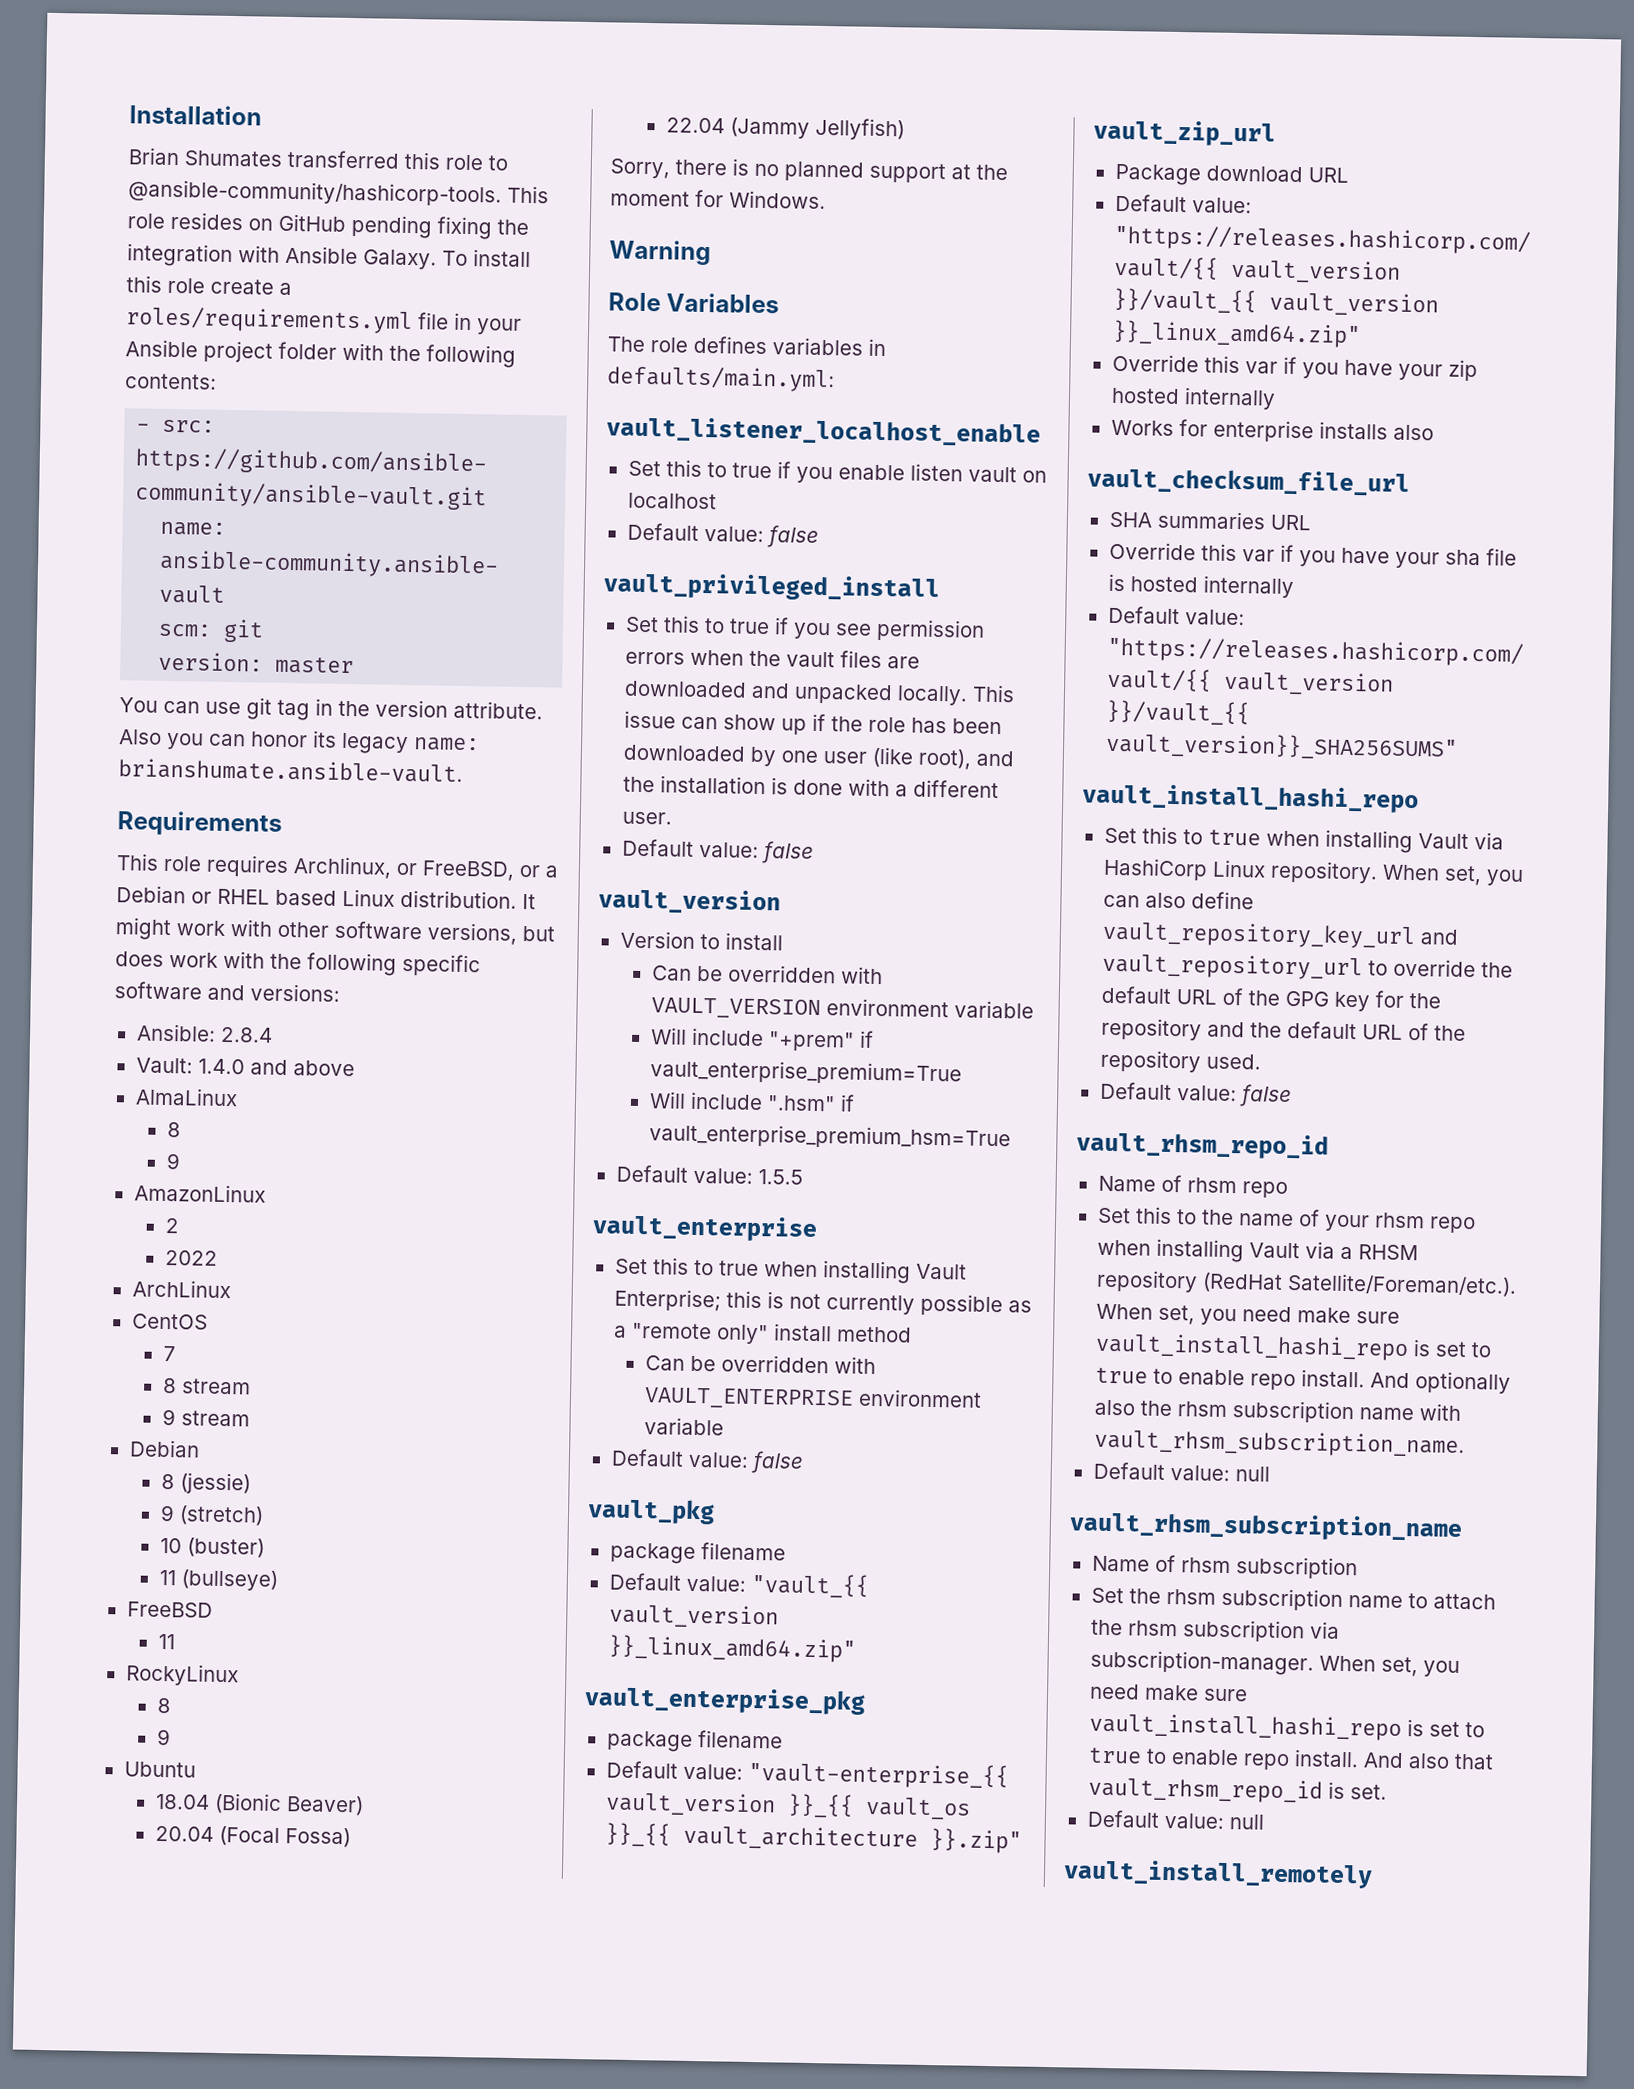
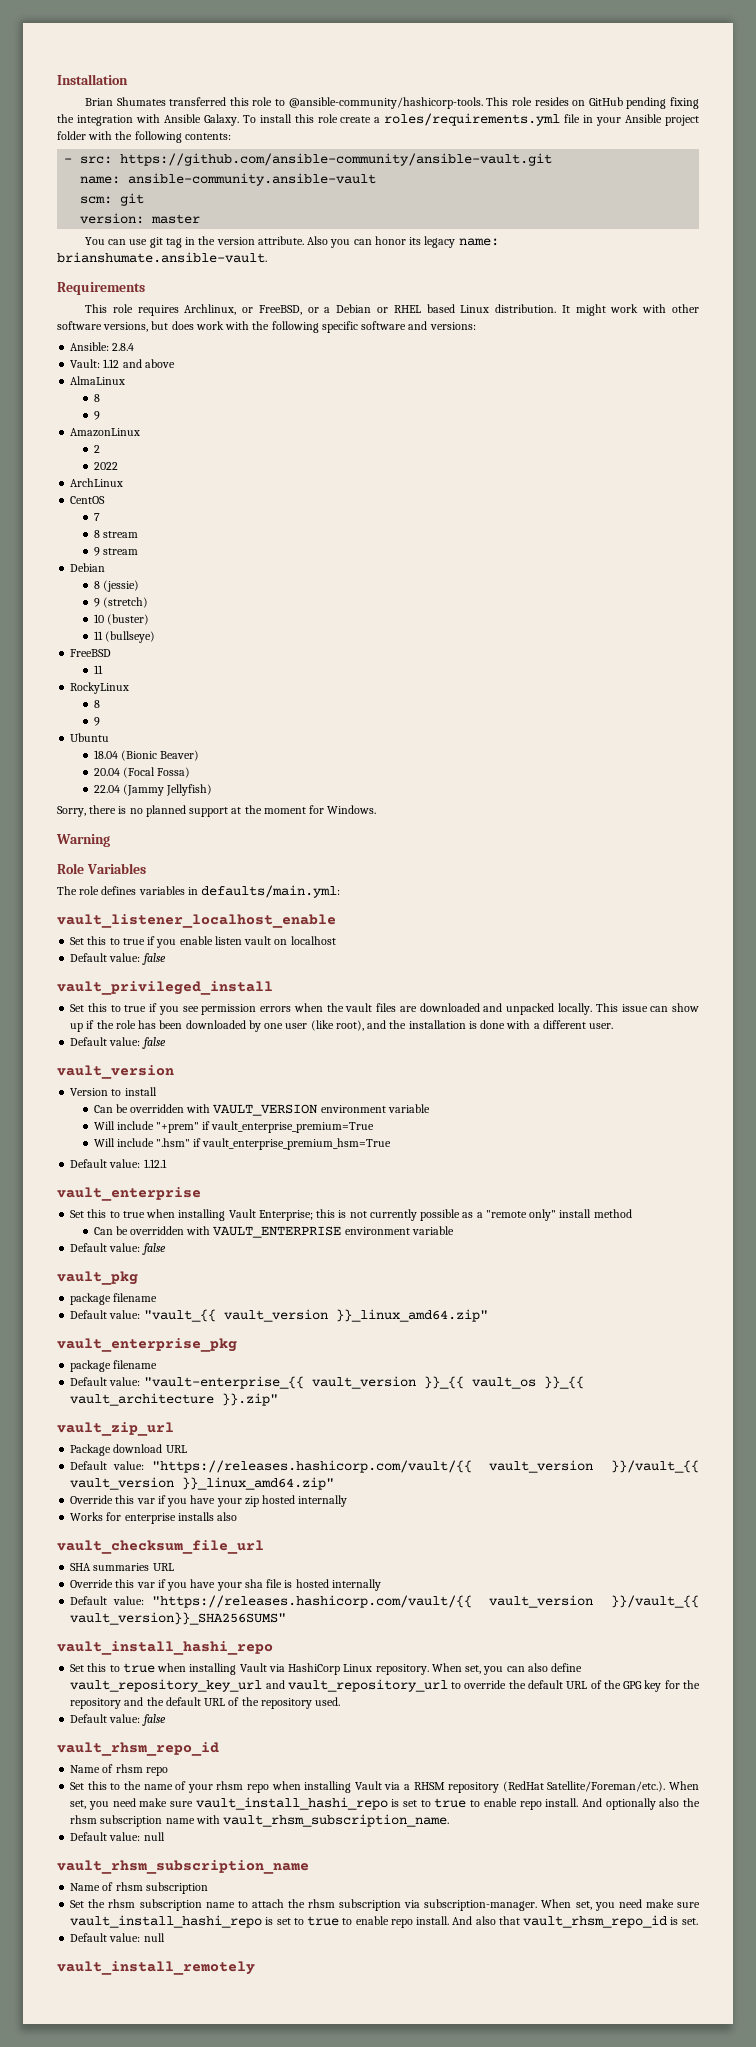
- Vault: 1.4.0 and above
+ Vault: 1.12 and above
- Default value: 1.5.5
+ Default value: 1.12.1

